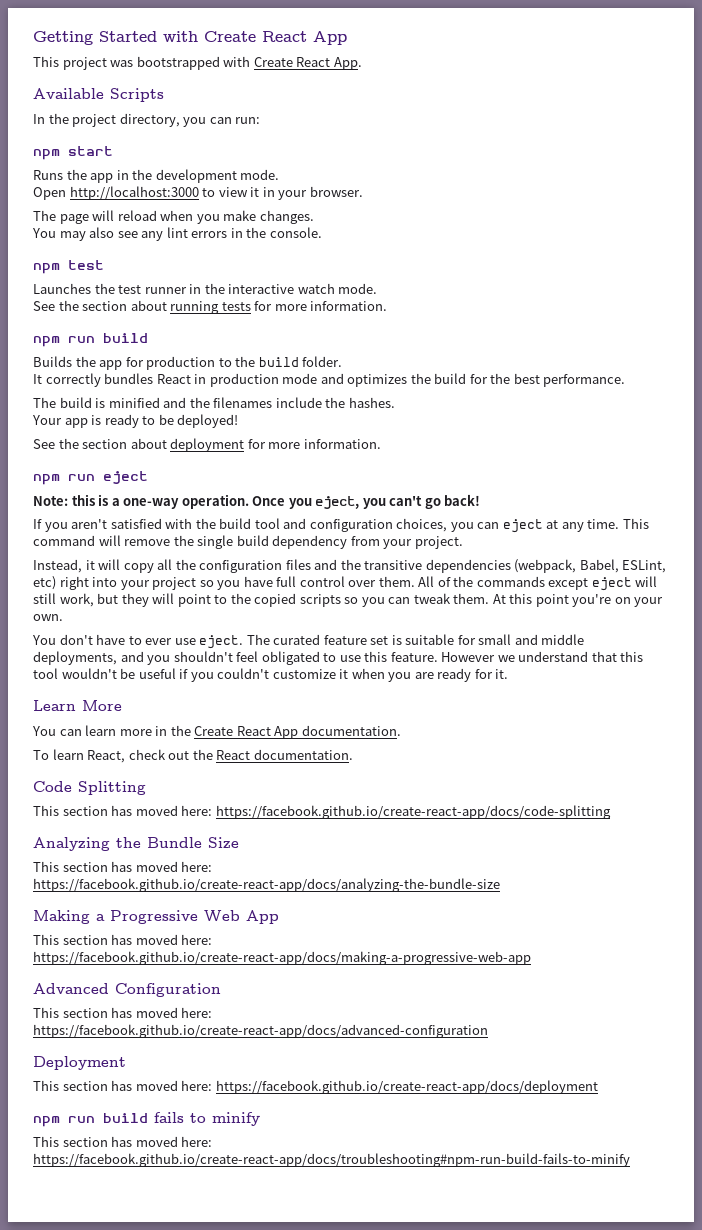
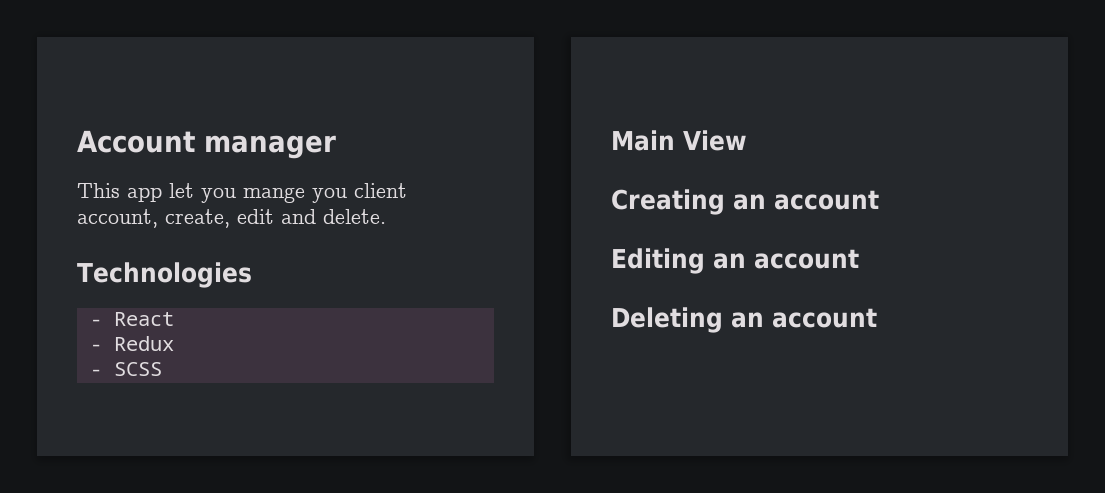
- Getting Started with Create React App
- This project was bootstrapped with Create React App.
- Available Scripts
- In the project directory, you can run:
- npm start
- Runs the app in the development mode.
- Open http://localhost:3000 to view it in your browser.
- The page will reload when you make changes.
- You may also see any lint errors in the console.
- npm test
- Launches the test runner in the interactive watch mode.
- See the section about running tests for more information.
- npm run build
- Builds the app for production to the build folder.
- It correctly bundles React in production mode and optimizes the build for the best performance.
- The build is minified and the filenames include the hashes.
- Your app is ready to be deployed!
- See the section about deployment for more information.
- npm run eject
- Note: this is a one-way operation. Once you eject, you can't go back!
- If you aren't satisfied with the build tool and configuration choices, you can eject at any time. This command will remove the single build dependency from your project.
- Instead, it will copy all the configuration files and the transitive dependencies (webpack, Babel, ESLint, etc) right into your project so you have full control over them. All of the commands except eject will still work, but they will point to the copied scripts so you can tweak them. At this point you're on your own.
- You don't have to ever use eject. The curated feature set is suitable for small and middle deployments, and you shouldn't feel obligated to use this feature. However we understand that this tool wouldn't be useful if you couldn't customize it when you are ready for it.
- Learn More
- You can learn more in the Create React App documentation.
- To learn React, check out the React documentation.
- Code Splitting
- This section has moved here: https://facebook.github.io/create-react-app/docs/code-splitting
- Analyzing the Bundle Size
- This section has moved here: https://facebook.github.io/create-react-app/docs/analyzing-the-bundle-size
- Making a Progressive Web App
- This section has moved here: https://facebook.github.io/create-react-app/docs/making-a-progressive-web-app
- Advanced Configuration
- This section has moved here: https://facebook.github.io/create-react-app/docs/advanced-configuration
- Deployment
- This section has moved here: https://facebook.github.io/create-react-app/docs/deployment
- npm run build fails to minify
- This section has moved here: https://facebook.github.io/create-react-app/docs/troubleshooting#npm-run-build-fails-to-minify
+ Account manager
+ This app let you mange you client account, create, edit and delete.
+ Technologies
+ - React
+ - Redux
+ - SCSS
+ Main View
+ Creating an account
+ Editing an account
+ Deleting an account

